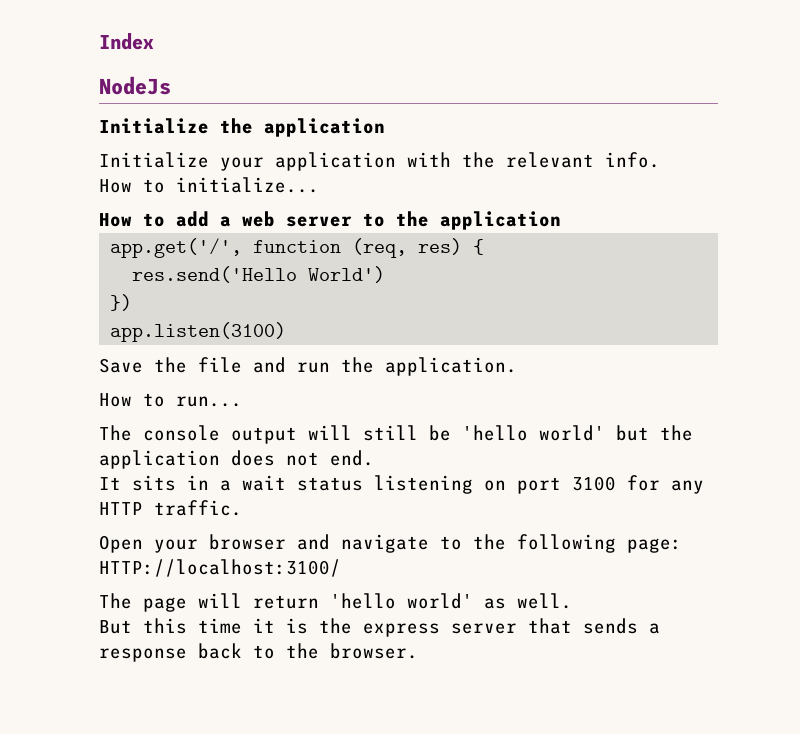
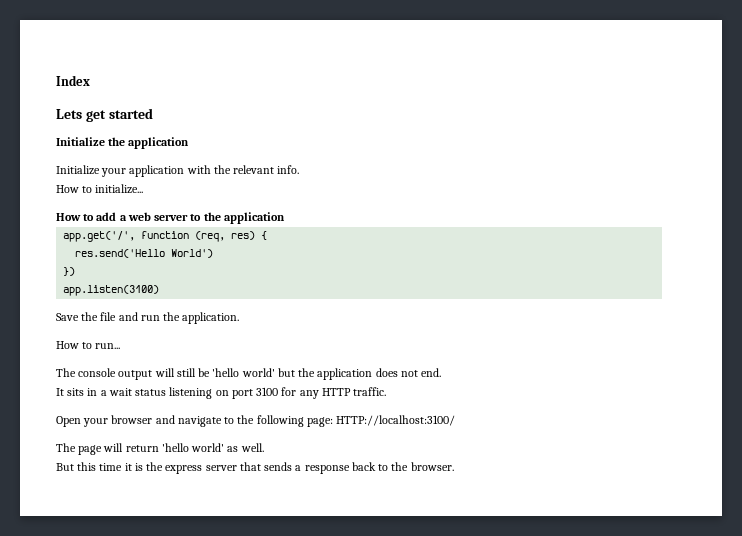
- NodeJs
+ Lets get started

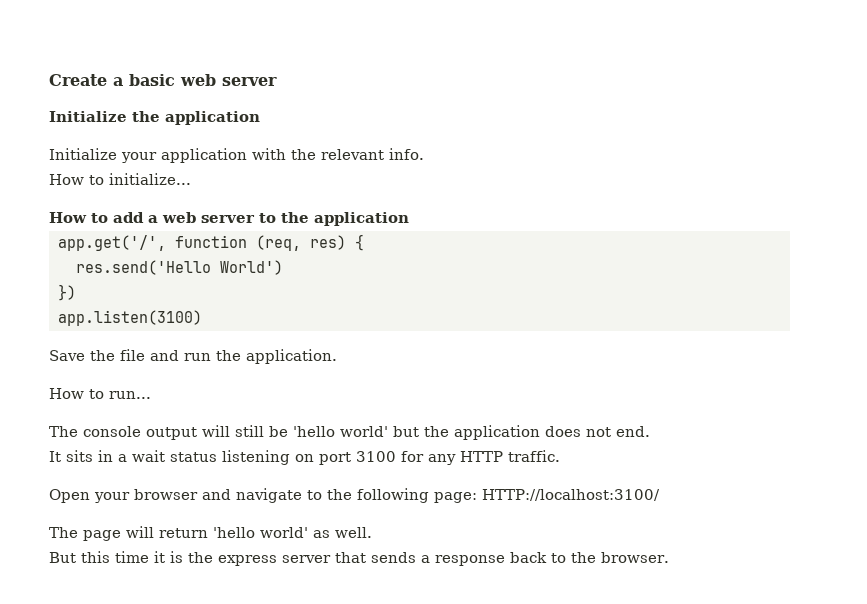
- Index
- Lets get started
+ Create a basic web server

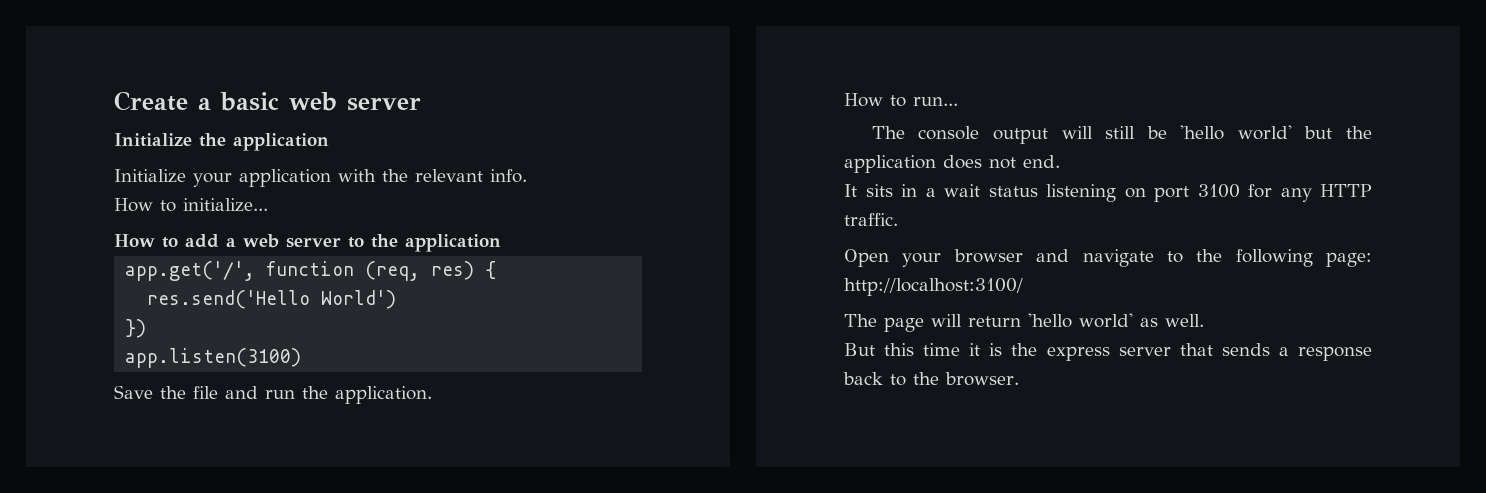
- Open your browser and navigate to the following page: HTTP://localhost:3100/
+ Open your browser and navigate to the following page: http://localhost:3100/

